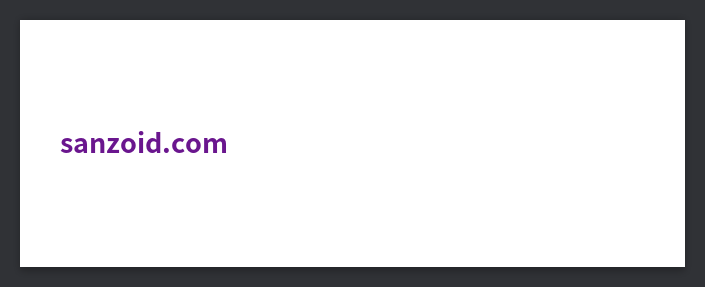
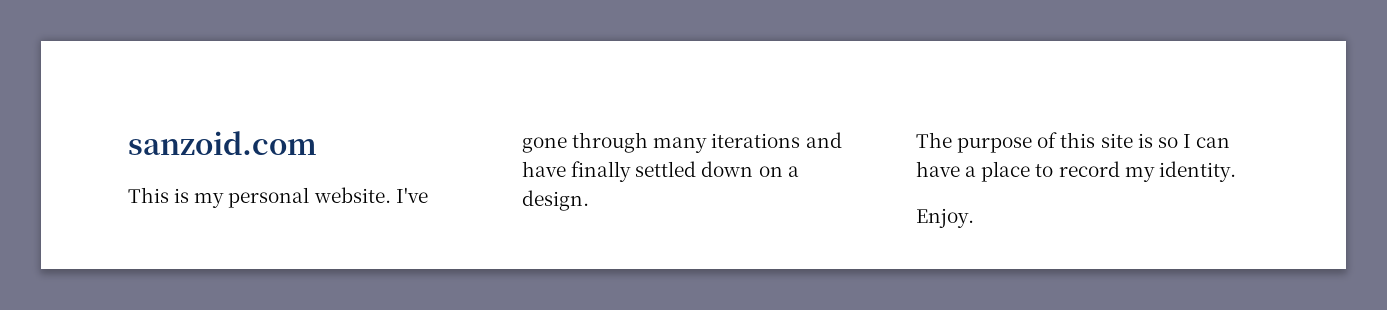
+ This is my personal website. I've gone through many iterations and have finally settled down on a design.
+ The purpose of this site is so I can have a place to record my identity.
+ Enjoy.

